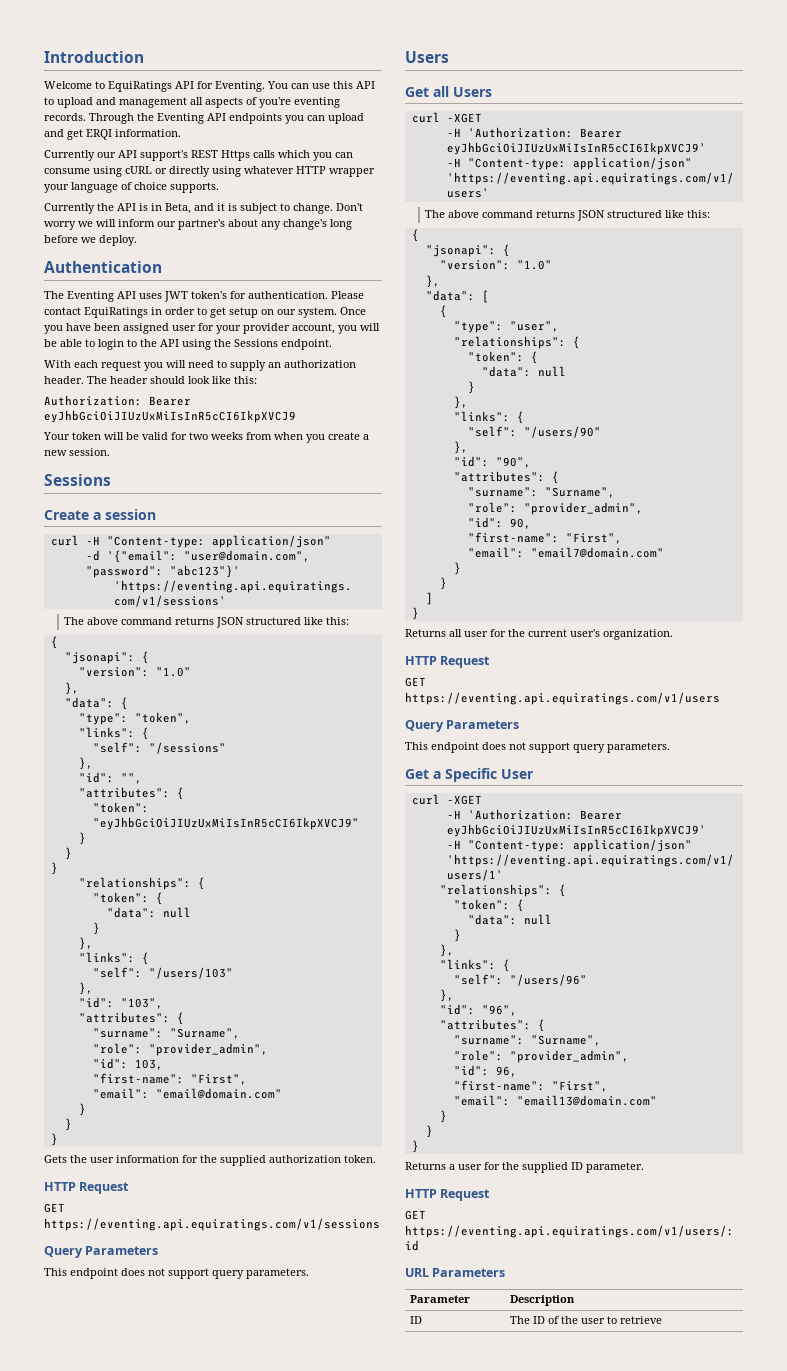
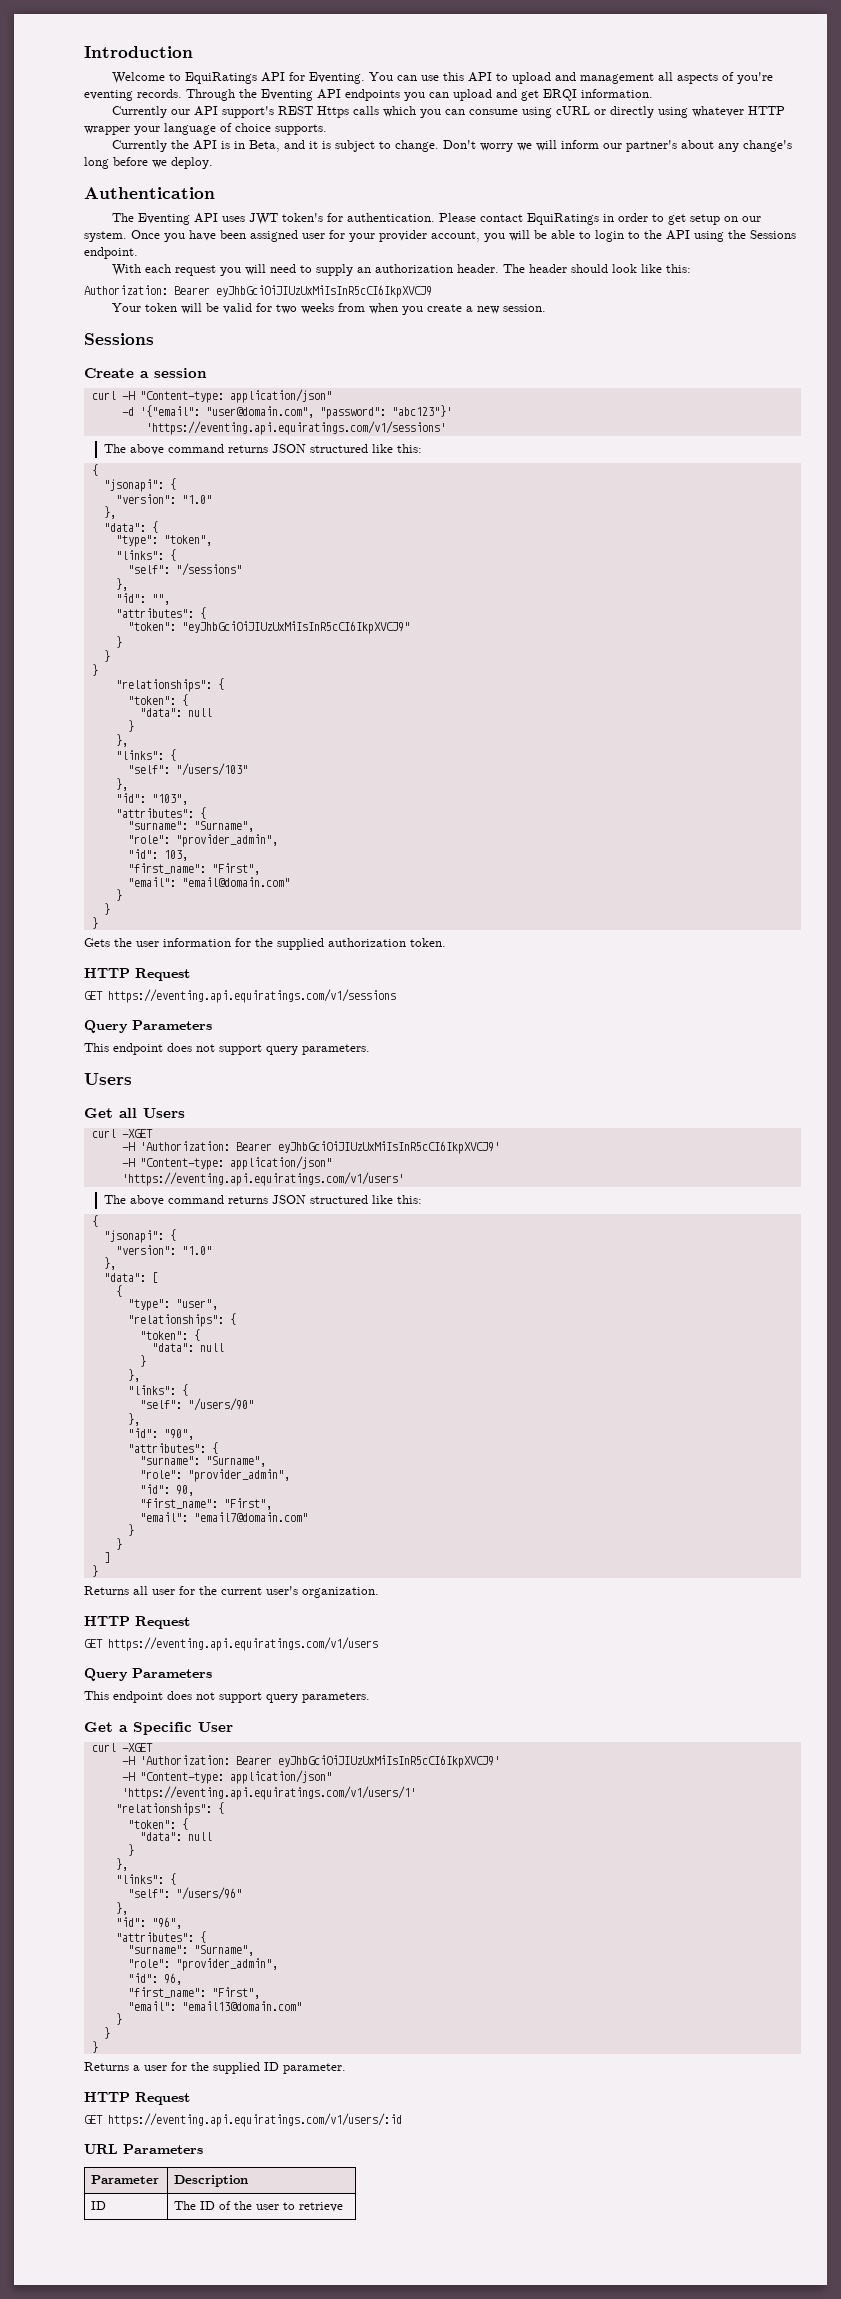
  "id": 103,
- "first-name": "First",
+ "first_name": "First",
  "id": 90,
- "first-name": "First",
+ "first_name": "First",
  "id": 96,
- "first-name": "First",
+ "first_name": "First",

